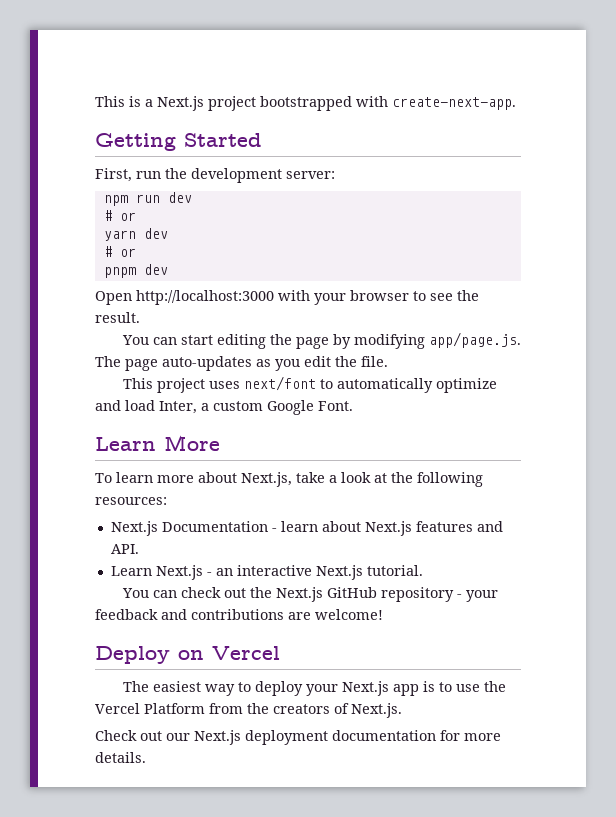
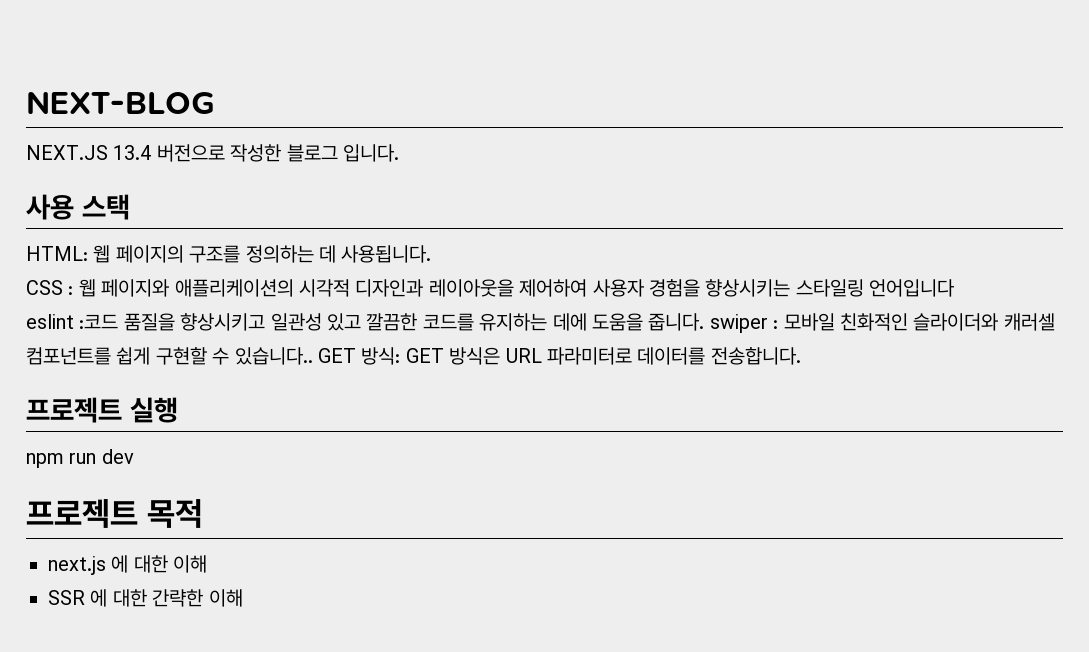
- This is a Next.js project bootstrapped with create-next-app.
- Getting Started
- First, run the development server:
+ NEXT-BLOG
+ NEXT.JS 13.4 버전으로 작성한 블로그 입니다.
+ 사용 스택
+ HTML: 웹 페이지의 구조를 정의하는 데 사용됩니다.
+ CSS : 웹 페이지와 애플리케이션의 시각적 디자인과 레이아웃을 제어하여 사용자 경험을 향상시키는 스타일링 언어입니다
+ eslint :코드 품질을 향상시키고 일관성 있고 깔끔한 코드를 유지하는 데에 도움을 줍니다. swiper : 모바일 친화적인 슬라이더와 캐러셀 컴포넌트를 쉽게 구현할 수 있습니다.. GET 방식: GET 방식은 URL 파라미터로 데이터를 전송합니다.
+ 프로젝트 실행
  npm run dev
- # or
- yarn dev
- # or
- pnpm dev
- Open http://localhost:3000 with your browser to see the result.
- You can start editing the page by modifying app/page.js. The page auto-updates as you edit the file.
- This project uses next/font to automatically optimize and load Inter, a custom Google Font.
- Learn More
- To learn more about Next.js, take a look at the following resources:
- Next.js Documentation - learn about Next.js features and API.
- Learn Next.js - an interactive Next.js tutorial.
- You can check out the Next.js GitHub repository - your feedback and contributions are welcome!
- Deploy on Vercel
- The easiest way to deploy your Next.js app is to use the Vercel Platform from the creators of Next.js.
- Check out our Next.js deployment documentation for more details.
+ 프로젝트 목적
+ next.js 에 대한 이해
+ SSR 에 대한 간략한 이해

